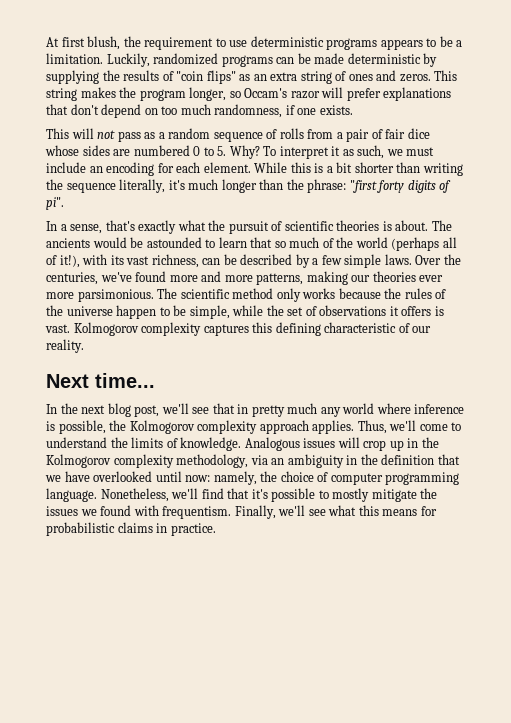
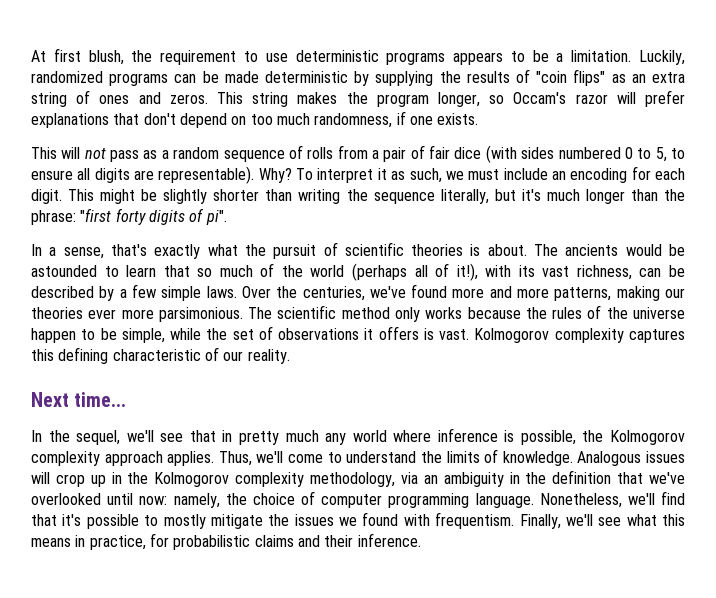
- This will not pass as a random sequence of rolls from a pair of fair dice whose sides are numbered 0 to 5. Why?
+ This will not pass as a random sequence of rolls from a pair of fair dice (with sides numbered 0 to 5, to ensure all digits are representable). Why?
- To interpret it as such, we must include an encoding for each element. While this is a bit shorter than writing the sequence literally, it's much longer than the phrase: "first forty digits of pi".
+ To interpret it as such, we must include an encoding for each digit. This might be slightly shorter than writing the sequence literally, but it's much longer than the phrase: "first forty digits of pi".
- In the next blog post, we'll see that in pretty much any world where inference is possible, the Kolmogorov complexity approach applies.
+ In the sequel, we'll see that in pretty much any world where inference is possible, the Kolmogorov complexity approach applies.
- Analogous issues will crop up in the Kolmogorov complexity methodology, via an ambiguity in the definition that we have overlooked until now: namely, the choice of computer programming language.
+ Analogous issues will crop up in the Kolmogorov complexity methodology, via an ambiguity in the definition that we've overlooked until now: namely, the choice of computer programming language.
- Finally, we'll see what this means for probabilistic claims in practice.
+ Finally, we'll see what this means in practice, for probabilistic claims and their inference.

